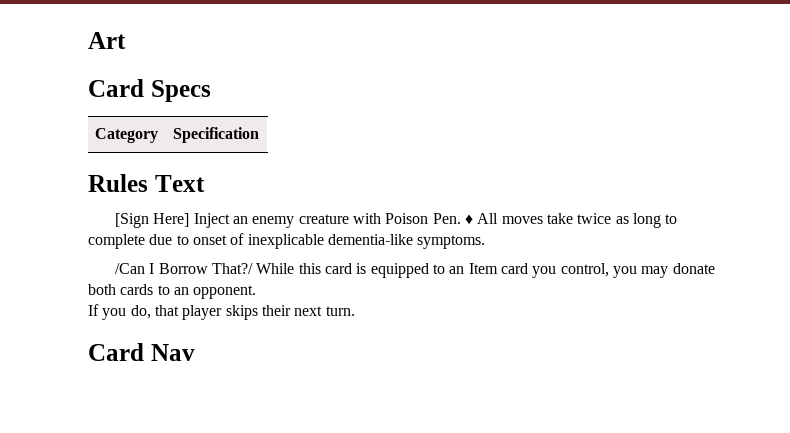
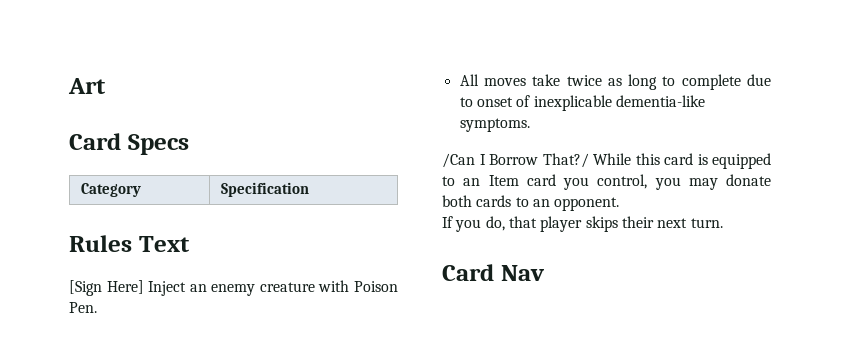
- [Sign Here] Inject an enemy creature with Poison Pen. ♦ All moves take twice as long to complete due to onset of inexplicable dementia-like symptoms.
+ [Sign Here] Inject an enemy creature with Poison Pen.
+ All moves take twice as long to complete due to onset of inexplicable dementia-like symptoms.

